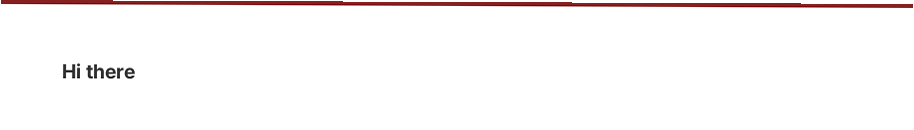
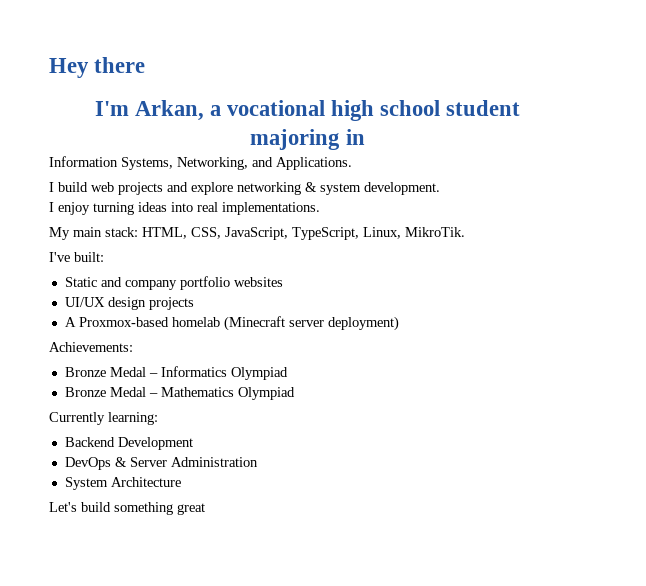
- Hi there
+ Hey there
+ I'm Arkan, a vocational high school student majoring in
+ Information Systems, Networking, and Applications.
+ I build web projects and explore networking & system development.
+ I enjoy turning ideas into real implementations.
+ My main stack: HTML, CSS, JavaScript, TypeScript, Linux, MikroTik.
+ I've built:
+ Static and company portfolio websites
+ UI/UX design projects
+ A Proxmox-based homelab (Minecraft server deployment)
+ Achievements:
+ Bronze Medal – Informatics Olympiad
+ Bronze Medal – Mathematics Olympiad
+ Currently learning:
+ Backend Development
+ DevOps & Server Administration
+ System Architecture
+ Let's build something great

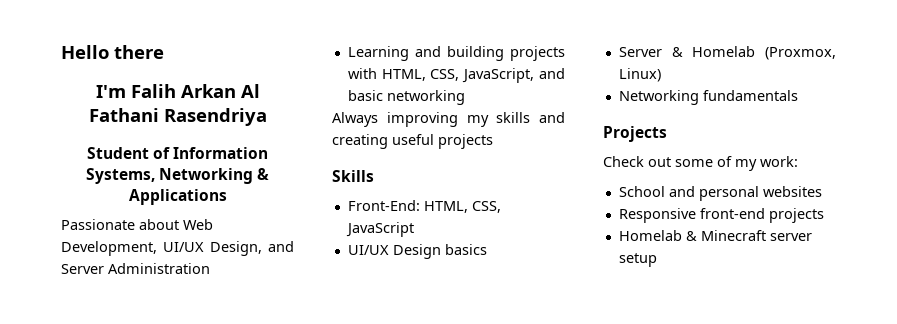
- Hey there
+ Hello there
- I'm Arkan, a vocational high school student majoring in
- Information Systems, Networking, and Applications.
- I build web projects and explore networking & system development.
- I enjoy turning ideas into real implementations.
- My main stack: HTML, CSS, JavaScript, TypeScript, Linux, MikroTik.
- I've built:
- Static and company portfolio websites
+ I'm Falih Arkan Al Fathani Rasendriya
+ Student of Information Systems, Networking & Applications
+ Passionate about Web Development, UI/UX Design, and Server Administration
+ Learning and building projects with HTML, CSS, JavaScript, and basic networking
+ Always improving my skills and creating useful projects
+ Skills
+ Front-End: HTML, CSS, JavaScript
+ UI/UX Design basics
+ Server & Homelab (Proxmox, Linux)
+ Networking fundamentals
+ Projects
+ Check out some of my work:
+ School and personal websites
- UI/UX design projects
- A Proxmox-based homelab (Minecraft server deployment)
- Achievements:
- Bronze Medal – Informatics Olympiad
- Bronze Medal – Mathematics Olympiad
- Currently learning:
- Backend Development
- DevOps & Server Administration
- System Architecture
- Let's build something great
+ Responsive front-end projects
+ Homelab & Minecraft server setup

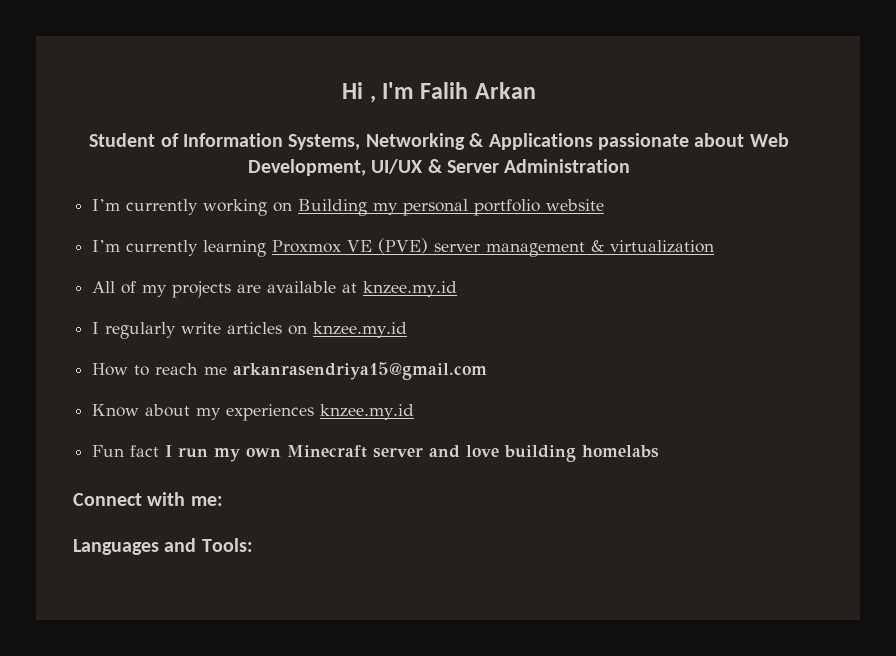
- Hello there
- I'm Falih Arkan Al Fathani Rasendriya
+ Hi , I'm Falih Arkan
- Student of Information Systems, Networking & Applications
- Passionate about Web Development, UI/UX Design, and Server Administration
+ Student of Information Systems, Networking & Applications passionate about Web Development, UI/UX & Server Administration
- Learning and building projects with HTML, CSS, JavaScript, and basic networking
- Always improving my skills and creating useful projects
- Skills
- Front-End: HTML, CSS, JavaScript
- UI/UX Design basics
- Server & Homelab (Proxmox, Linux)
- Networking fundamentals
- Projects
- Check out some of my work:
- School and personal websites
- Responsive front-end projects
- Homelab & Minecraft server setup
+ I’m currently working on Building my personal portfolio website
+ I’m currently learning Proxmox VE (PVE) server management & virtualization
+ All of my projects are available at knzee.my.id
+ I regularly write articles on knzee.my.id
+ How to reach me arkanrasendriya15@gmail.com
+ Know about my experiences knzee.my.id
+ Fun fact I run my own Minecraft server and love building homelabs
+ Connect with me:
+ Languages and Tools:

